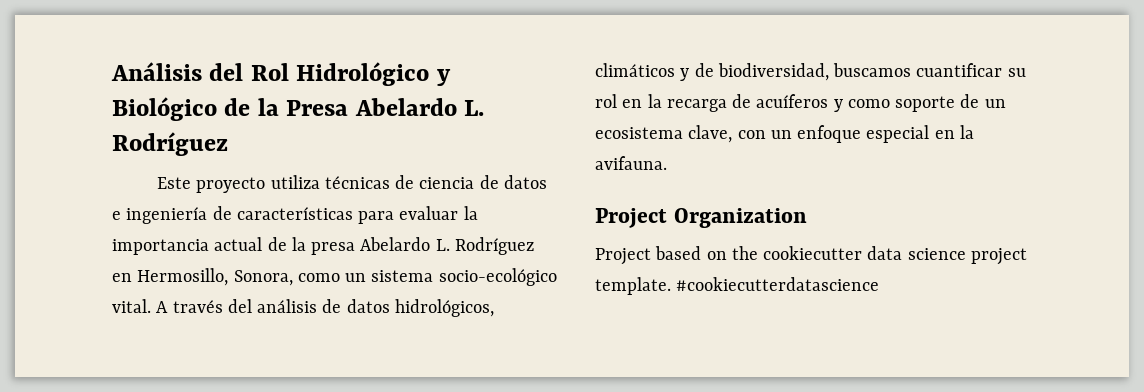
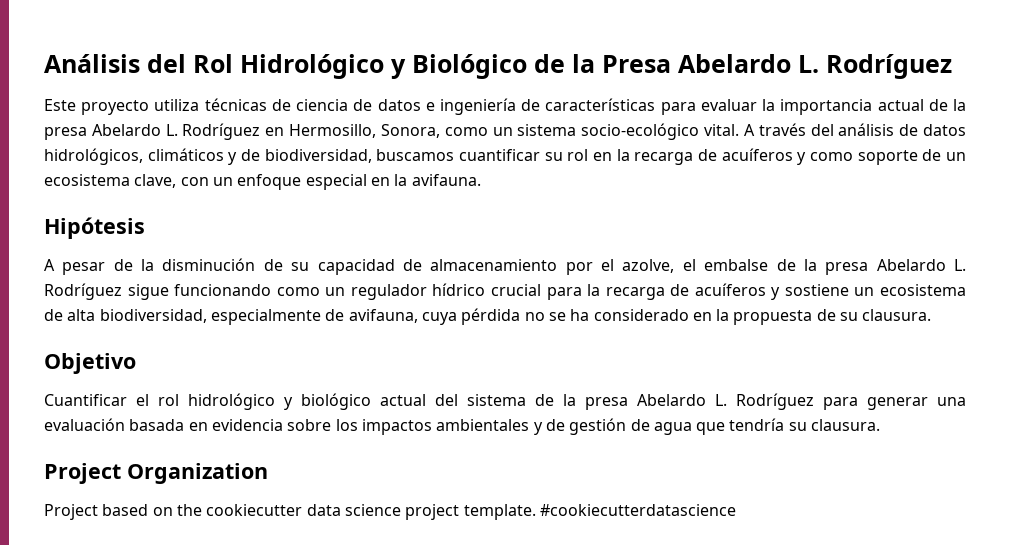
+ Hipótesis
+ A pesar de la disminución de su capacidad de almacenamiento por el azolve, el embalse de la presa Abelardo L. Rodríguez sigue funcionando como un regulador hídrico crucial para la recarga de acuíferos y sostiene un ecosistema de alta biodiversidad, especialmente de avifauna, cuya pérdida no se ha considerado en la propuesta de su clausura.
+ Objetivo
+ Cuantificar el rol hidrológico y biológico actual del sistema de la presa Abelardo L. Rodríguez para generar una evaluación basada en evidencia sobre los impactos ambientales y de gestión de agua que tendría su clausura.

